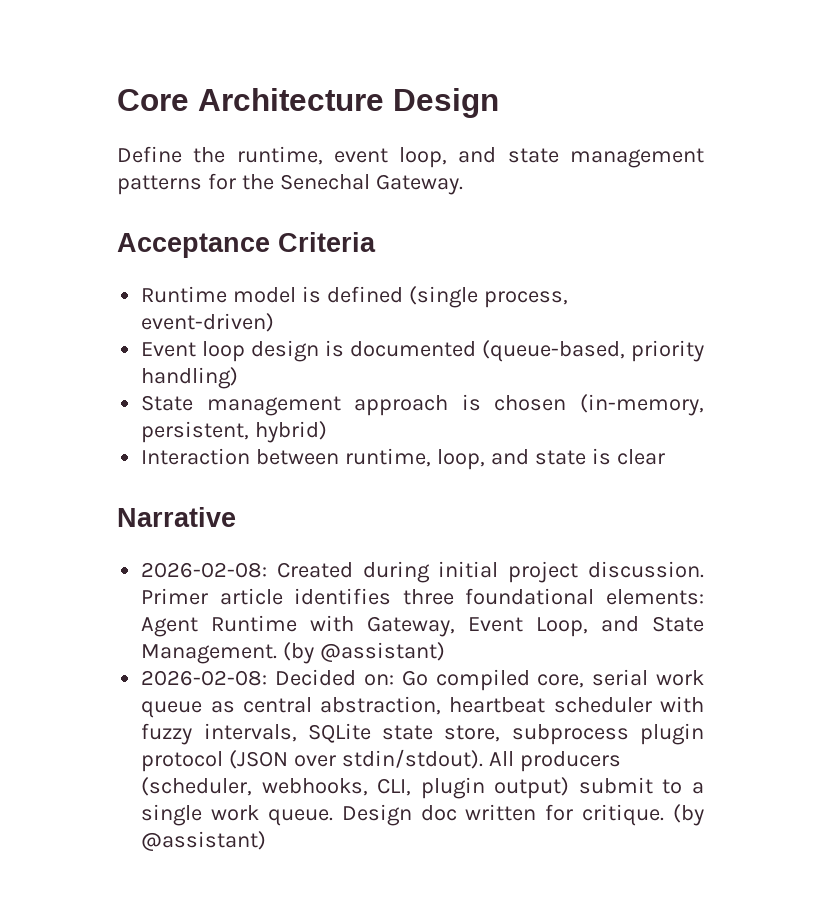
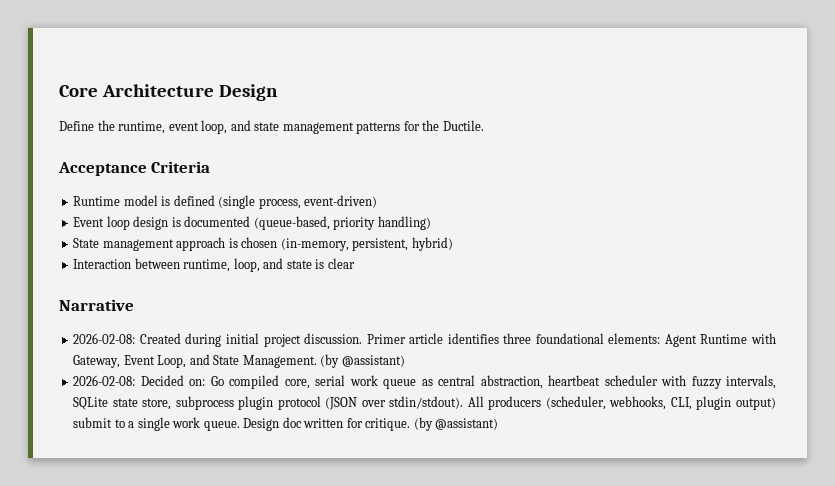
- Define the runtime, event loop, and state management patterns for the Senechal Gateway.
+ Define the runtime, event loop, and state management patterns for the Ductile.

